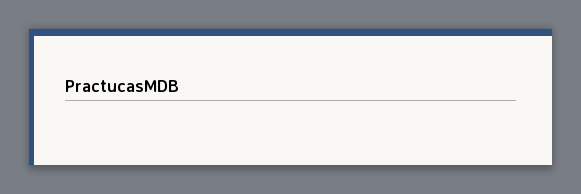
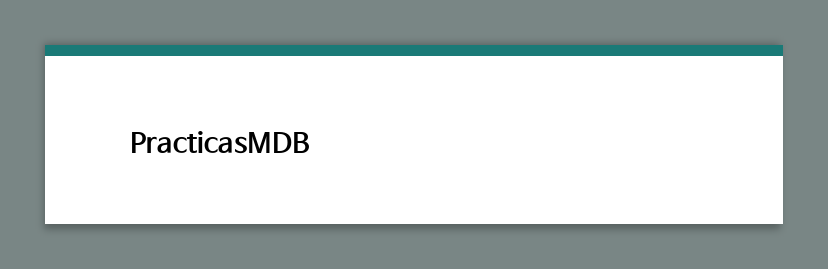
- PractucasMDB
+ PracticasMDB

